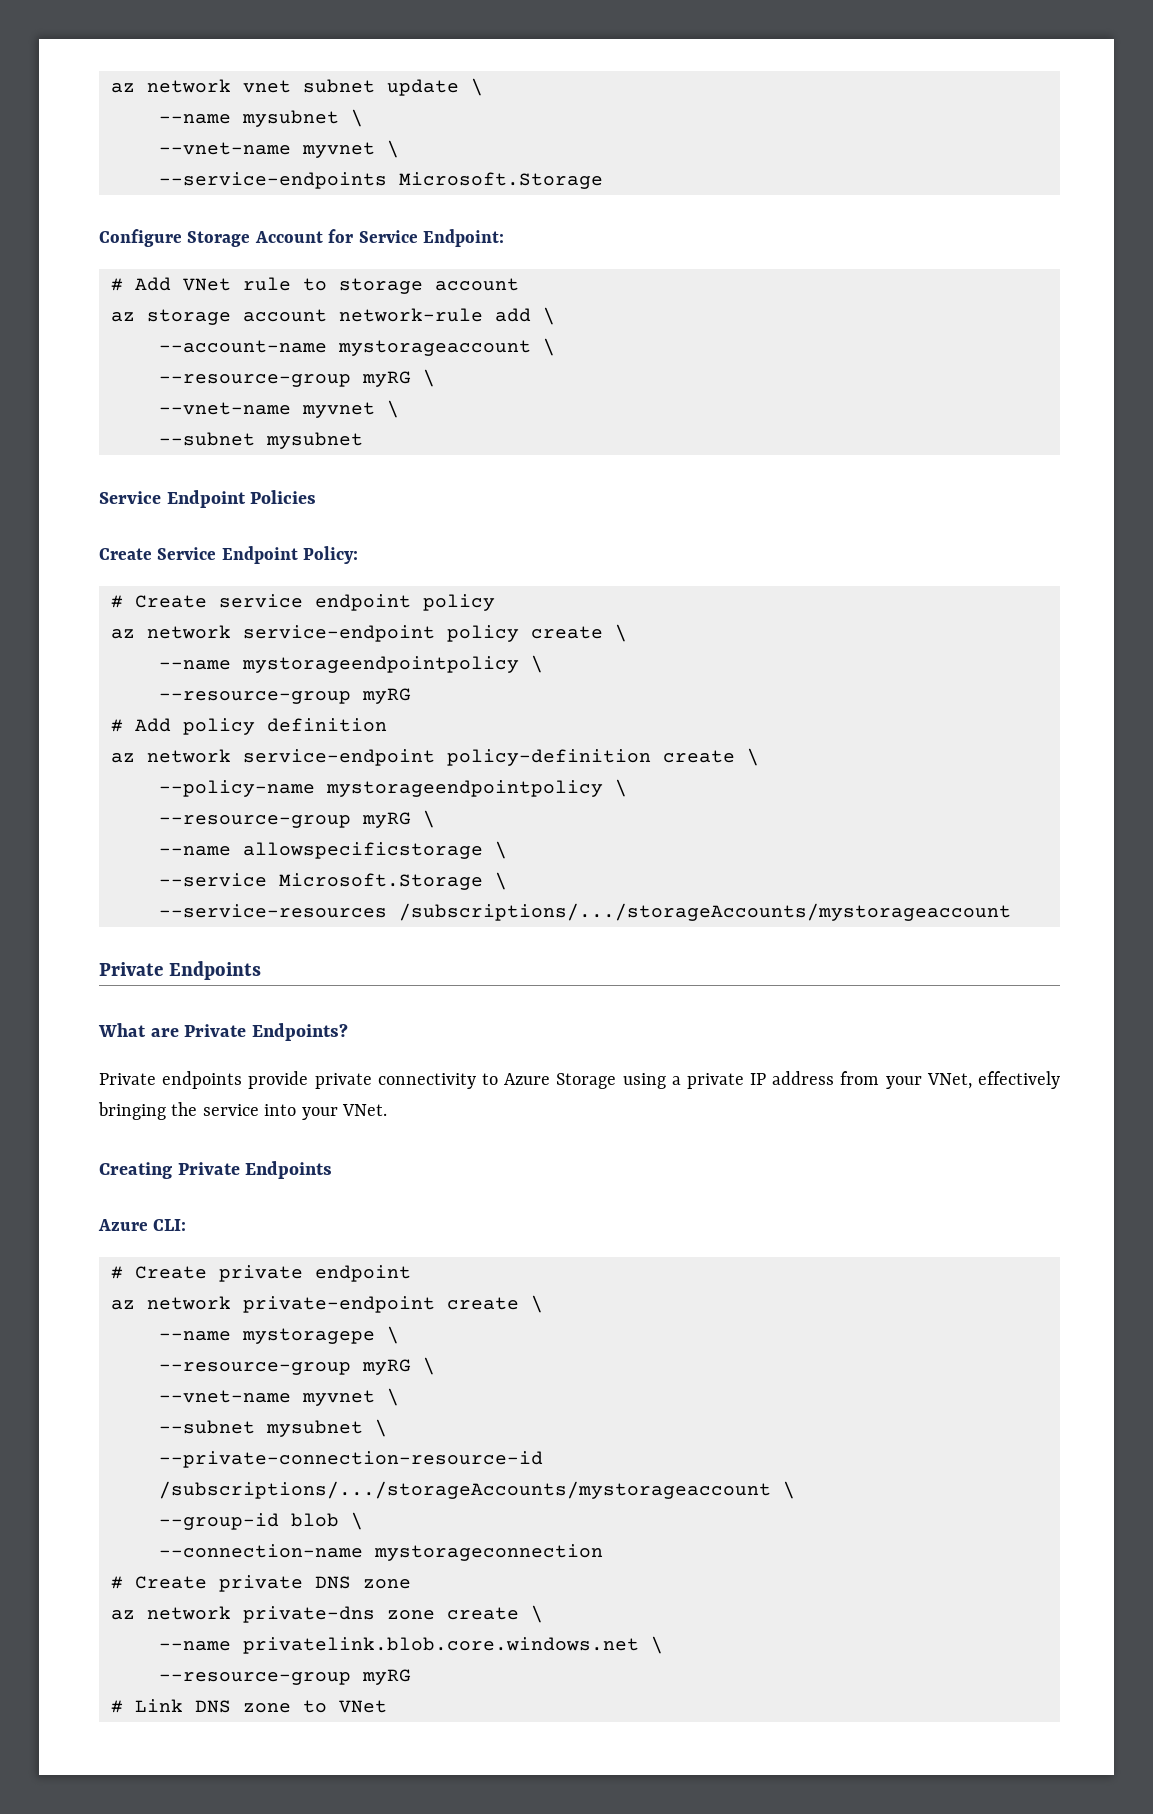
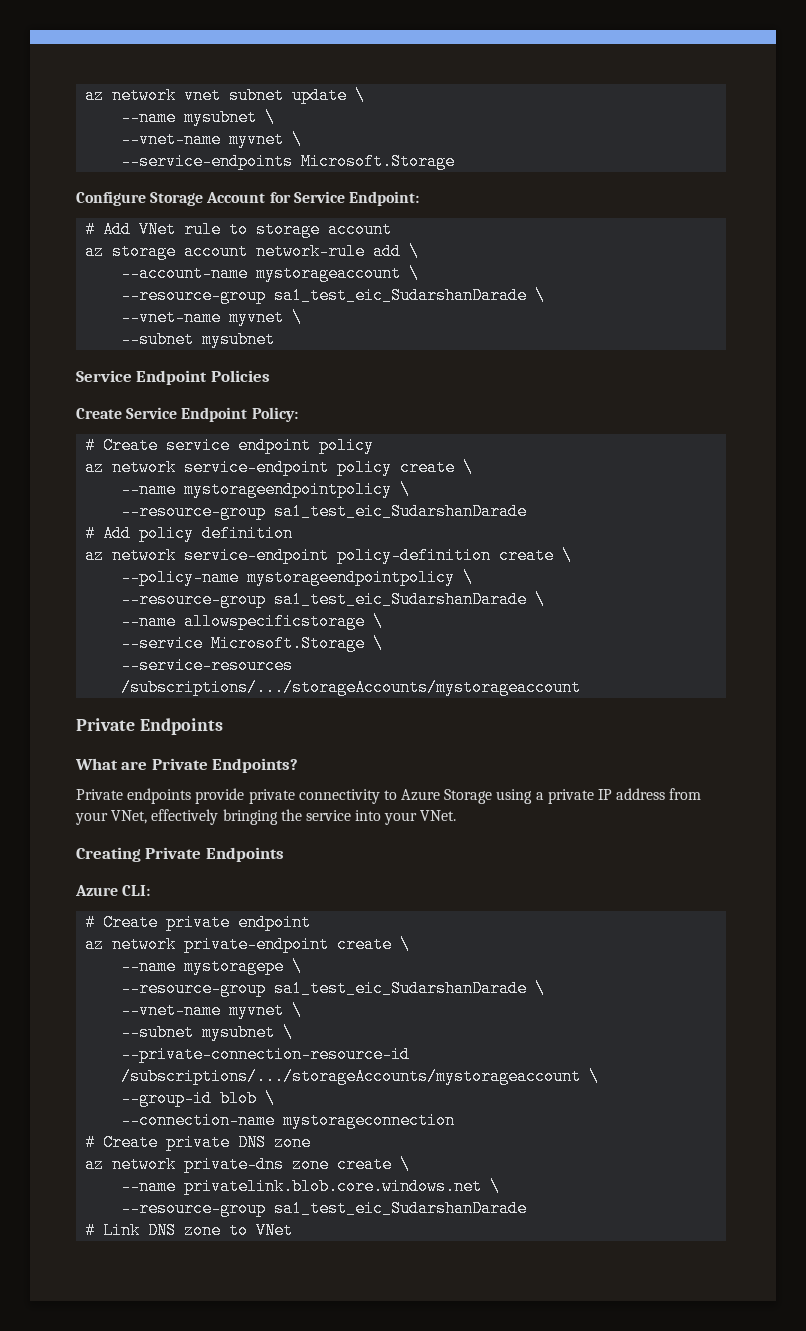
  --account-name mystorageaccount \
- --resource-group myRG \
+ --resource-group sa1_test_eic_SudarshanDarade \
  --name mystorageendpointpolicy \
- --resource-group myRG
+ --resource-group sa1_test_eic_SudarshanDarade
  --policy-name mystorageendpointpolicy \
- --resource-group myRG \
+ --resource-group sa1_test_eic_SudarshanDarade \
  --name mystoragepe \
- --resource-group myRG \
+ --resource-group sa1_test_eic_SudarshanDarade \
  --name privatelink.blob.core.windows.net \
- --resource-group myRG
+ --resource-group sa1_test_eic_SudarshanDarade

